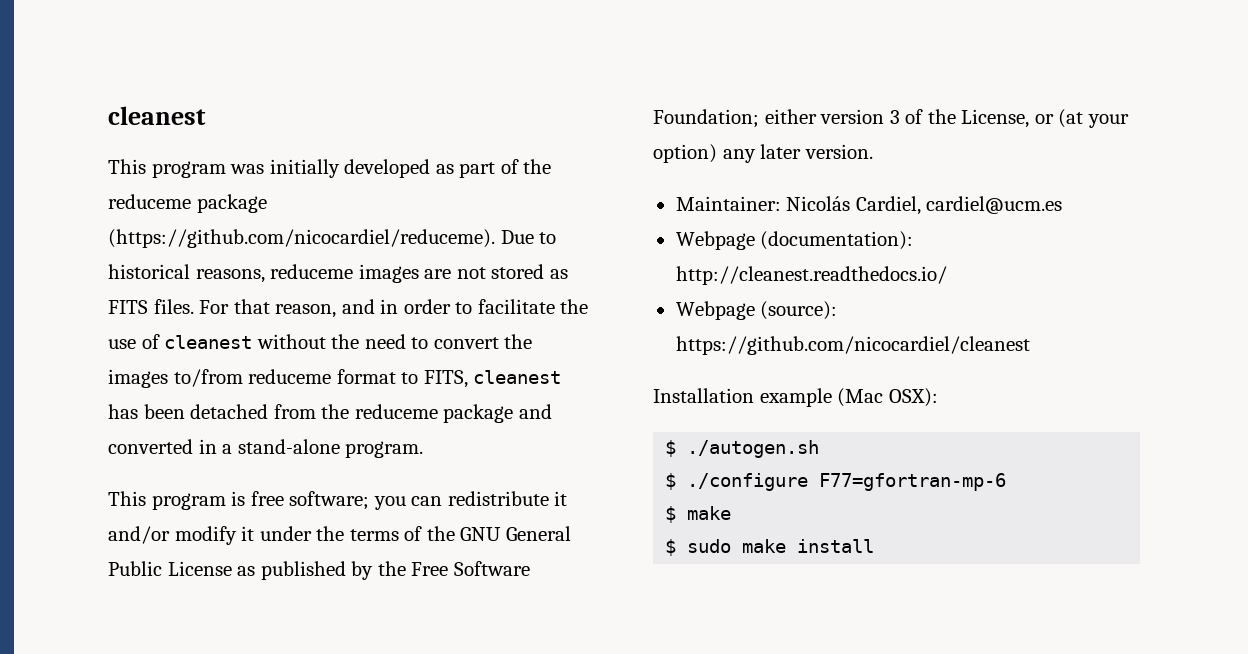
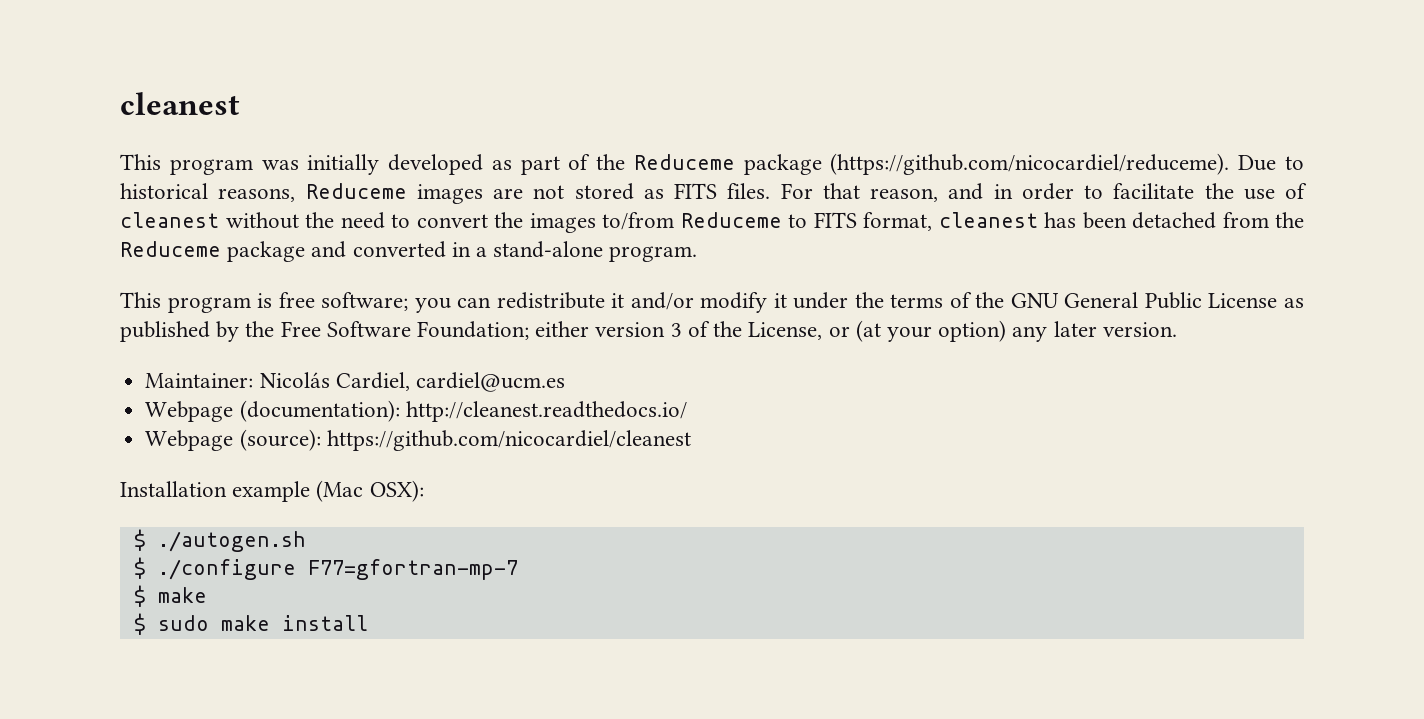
- This program was initially developed as part of the reduceme package (https://github.com/nicocardiel/reduceme). Due to historical reasons, reduceme images are not stored as FITS files.
+ This program was initially developed as part of the Reduceme package (https://github.com/nicocardiel/reduceme). Due to historical reasons, Reduceme images are not stored as FITS files.
- For that reason, and in order to facilitate the use of cleanest without the need to convert the images to/from reduceme format to FITS, cleanest has been detached from the reduceme package and converted in a stand-alone program.
+ For that reason, and in order to facilitate the use of cleanest without the need to convert the images to/from Reduceme to FITS format, cleanest has been detached from the Reduceme package and converted in a stand-alone program.
- $ ./configure F77=gfortran-mp-6
+ $ ./configure F77=gfortran-mp-7

